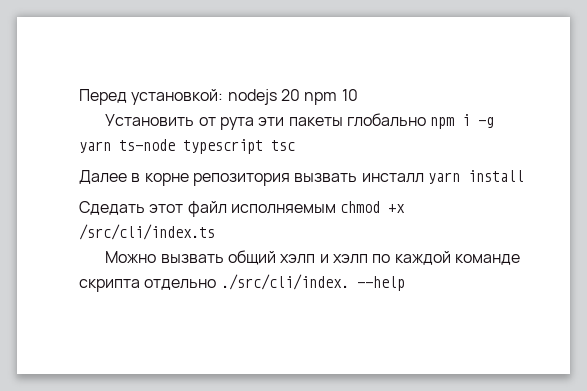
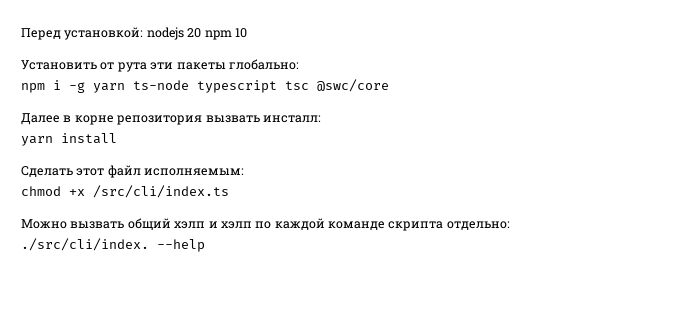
- Установить от рута эти пакеты глобально npm i -g yarn ts-node typescript tsc
+ Установить от рута эти пакеты глобально:
+ npm i -g yarn ts-node typescript tsc @swc/core
- Далее в корне репозитория вызвать инсталл yarn install
+ Далее в корне репозитория вызвать инсталл:
+ yarn install
- Сдедать этот файл исполняемым chmod +x /src/cli/index.ts
+ Сделать этот файл исполняемым:
+ chmod +x /src/cli/index.ts
- Можно вызвать общий хэлп и хэлп по каждой команде скрипта отдельно ./src/cli/index. --help
+ Можно вызвать общий хэлп и хэлп по каждой команде скрипта отдельно:
+ ./src/cli/index. --help

